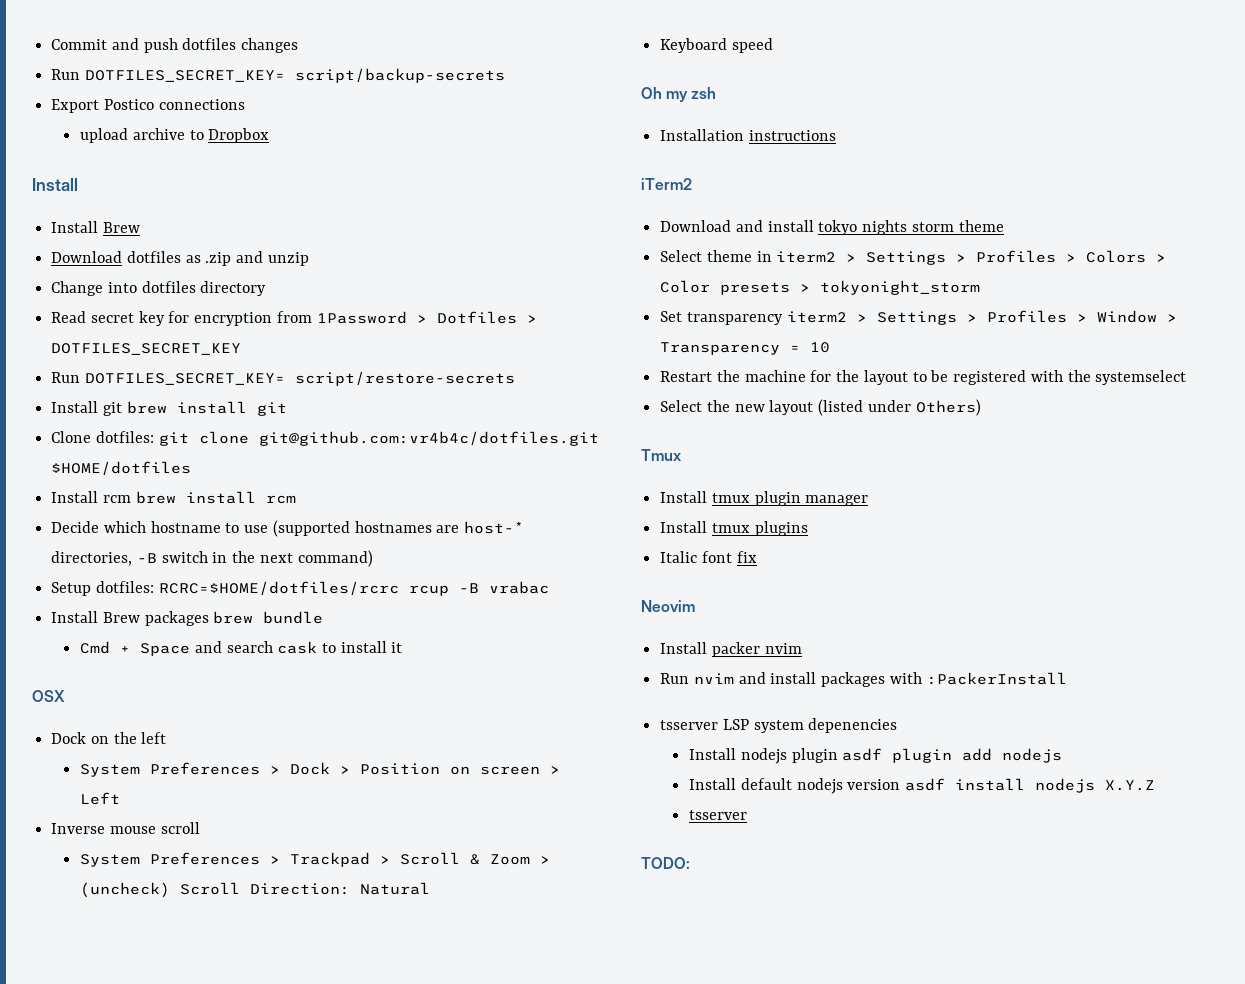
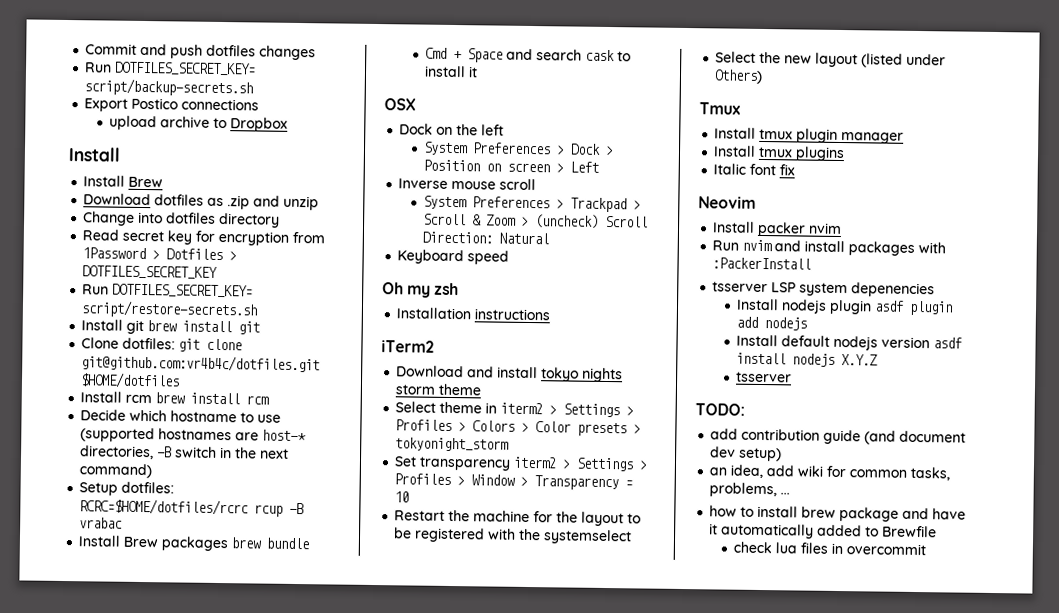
- Run DOTFILES_SECRET_KEY= script/backup-secrets
+ Run DOTFILES_SECRET_KEY= script/backup-secrets.sh
- Run DOTFILES_SECRET_KEY= script/restore-secrets
+ Run DOTFILES_SECRET_KEY= script/restore-secrets.sh
+ add contribution guide (and document dev setup)
+ an idea, add wiki for common tasks, problems, ...
+ how to install brew package and have it automatically added to Brewfile
+ check lua files in overcommit

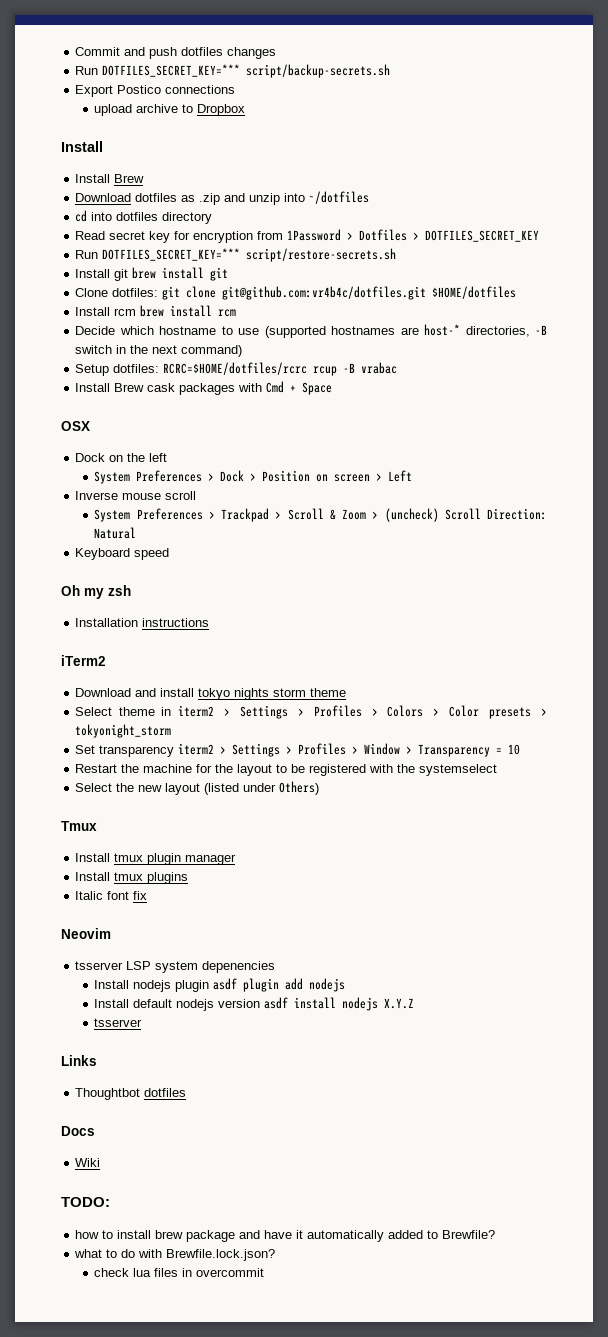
- Run DOTFILES_SECRET_KEY= script/backup-secrets.sh
+ Run DOTFILES_SECRET_KEY=*** script/backup-secrets.sh
- Download dotfiles as .zip and unzip
- Change into dotfiles directory
+ Download dotfiles as .zip and unzip into ~/dotfiles
+ cd into dotfiles directory
- Run DOTFILES_SECRET_KEY= script/restore-secrets.sh
+ Run DOTFILES_SECRET_KEY=*** script/restore-secrets.sh
- Install Brew packages brew bundle
- Cmd + Space and search cask to install it
+ Install Brew cask packages with Cmd + Space
- Install packer nvim
- Run nvim and install packages with :PackerInstall
+ Links
+ Thoughtbot dotfiles
+ Docs
+ Wiki
  TODO:
- add contribution guide (and document dev setup)
- an idea, add wiki for common tasks, problems, ...
- how to install brew package and have it automatically added to Brewfile
+ how to install brew package and have it automatically added to Brewfile?
+ what to do with Brewfile.lock.json?

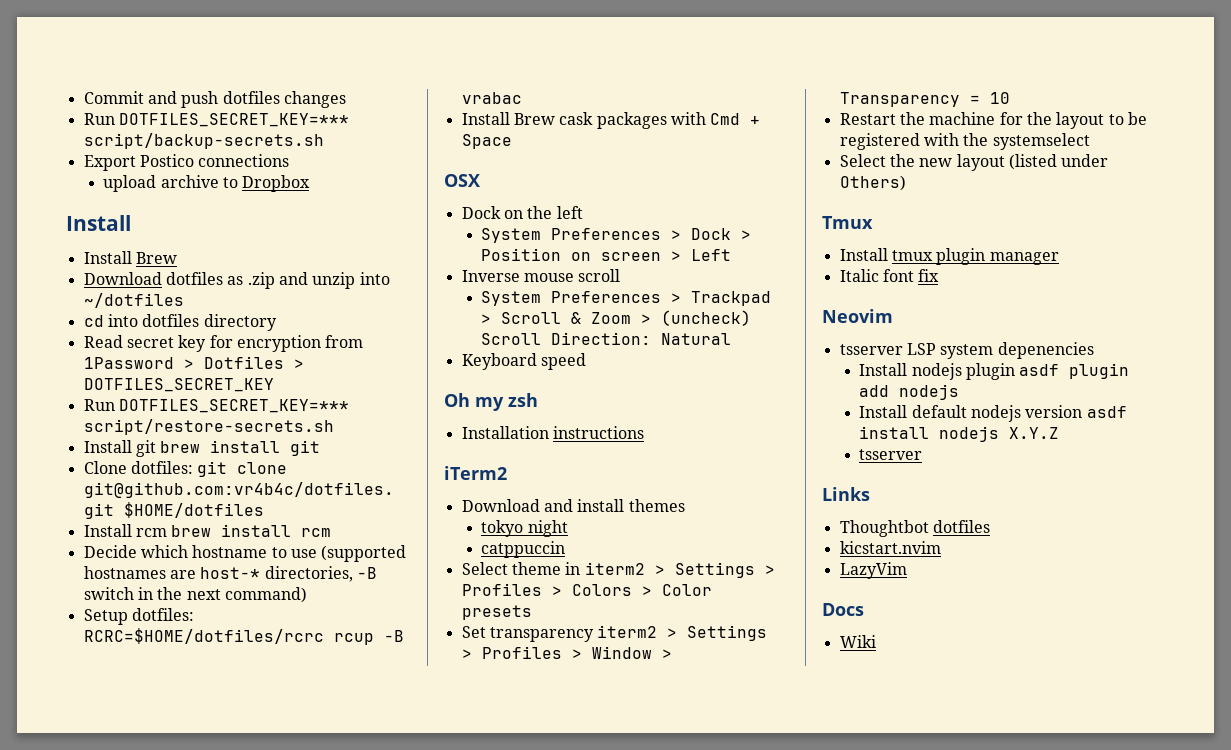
- Download and install tokyo nights storm theme
+ Download and install themes
+ tokyo night
+ catppuccin
- Select theme in iterm2 > Settings > Profiles > Colors > Color presets > tokyonight_storm
+ Select theme in iterm2 > Settings > Profiles > Colors > Color presets
- Install tmux plugins
+ kicstart.nvim
+ LazyVim
- TODO:
- how to install brew package and have it automatically added to Brewfile?
- what to do with Brewfile.lock.json?
- check lua files in overcommit

